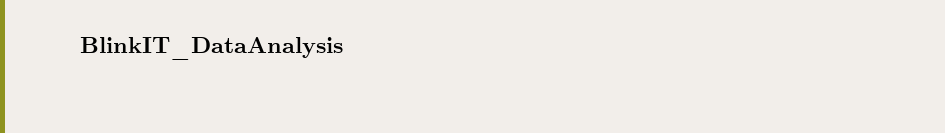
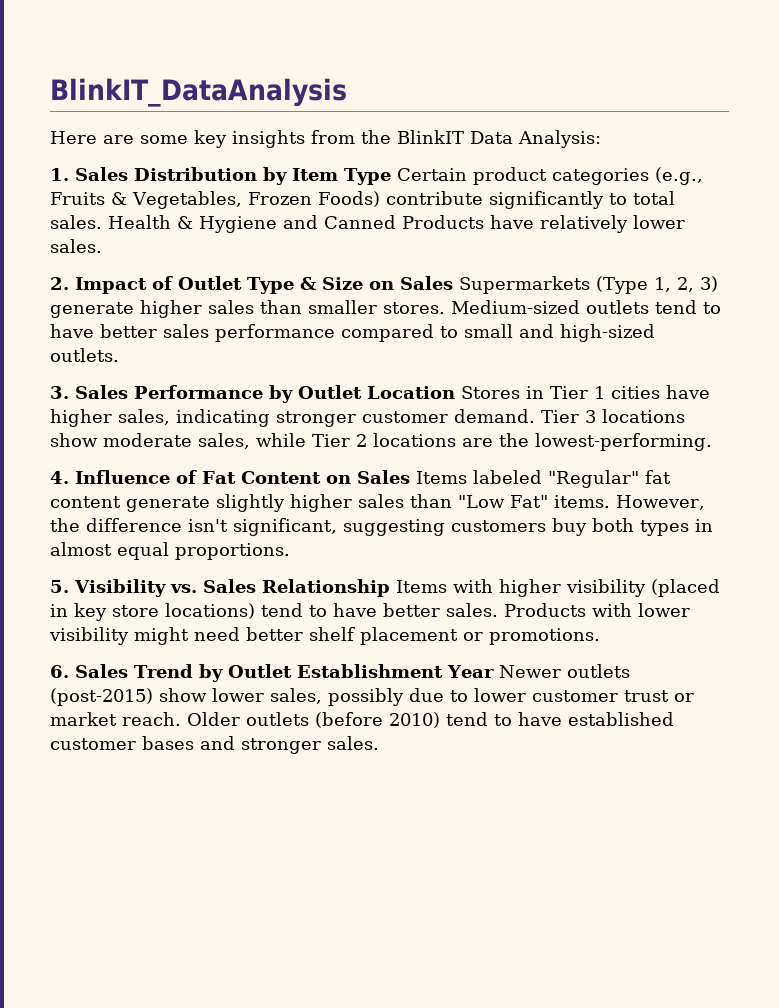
+ Here are some key insights from the BlinkIT Data Analysis:
+ 1. Sales Distribution by Item Type Certain product categories (e.g., Fruits & Vegetables, Frozen Foods) contribute significantly to total sales. Health & Hygiene and Canned Products have relatively lower sales.
+ 2. Impact of Outlet Type & Size on Sales Supermarkets (Type 1, 2, 3) generate higher sales than smaller stores. Medium-sized outlets tend to have better sales performance compared to small and high-sized outlets.
+ 3. Sales Performance by Outlet Location Stores in Tier 1 cities have higher sales, indicating stronger customer demand. Tier 3 locations show moderate sales, while Tier 2 locations are the lowest-performing.
+ 4. Influence of Fat Content on Sales Items labeled "Regular" fat content generate slightly higher sales than "Low Fat" items. However, the difference isn't significant, suggesting customers buy both types in almost equal proportions.
+ 5. Visibility vs. Sales Relationship Items with higher visibility (placed in key store locations) tend to have better sales. Products with lower visibility might need better shelf placement or promotions.
+ 6. Sales Trend by Outlet Establishment Year Newer outlets (post-2015) show lower sales, possibly due to lower customer trust or market reach. Older outlets (before 2010) tend to have established customer bases and stronger sales.

